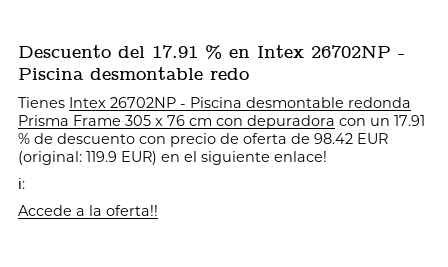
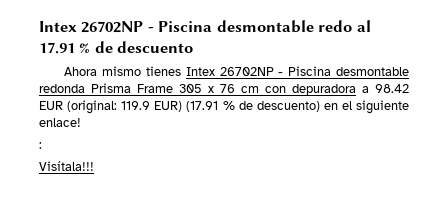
- Descuento del 17.91 % en Intex 26702NP - Piscina desmontable redo
- Tienes Intex 26702NP - Piscina desmontable redonda Prisma Frame 305 x 76 cm con depuradora con un 17.91 % de descuento con precio de oferta de 98.42 EUR (original: 119.9 EUR) en el siguiente enlace!
+ Intex 26702NP - Piscina desmontable redo al 17.91 % de descuento
+ Ahora mismo tienes Intex 26702NP - Piscina desmontable redonda Prisma Frame 305 x 76 cm con depuradora a 98.42 EUR (original: 119.9 EUR) (17.91 % de descuento) en el siguiente enlace!
- ℹ:
- Accede a la oferta!!
+ :
+ Visítala!!!

